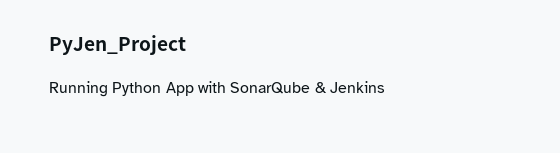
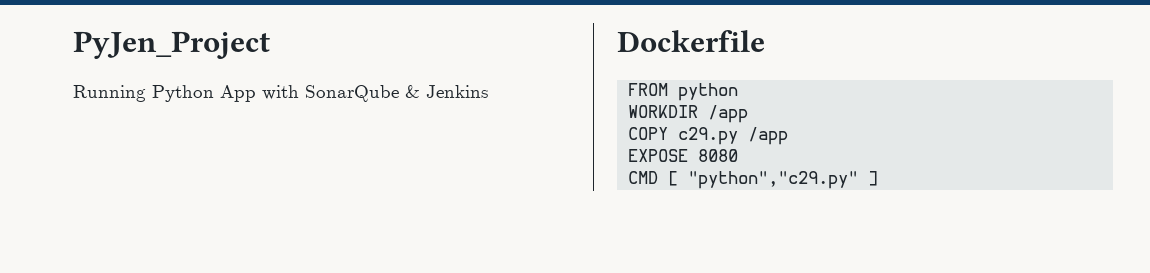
+ Dockerfile
+ FROM python
+ WORKDIR /app
+ COPY c29.py /app
+ EXPOSE 8080
+ CMD [ "python","c29.py" ]

